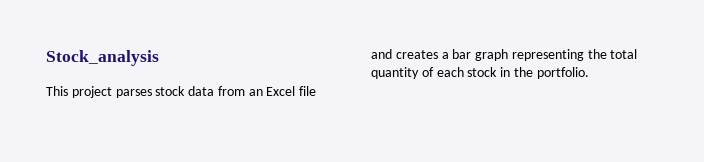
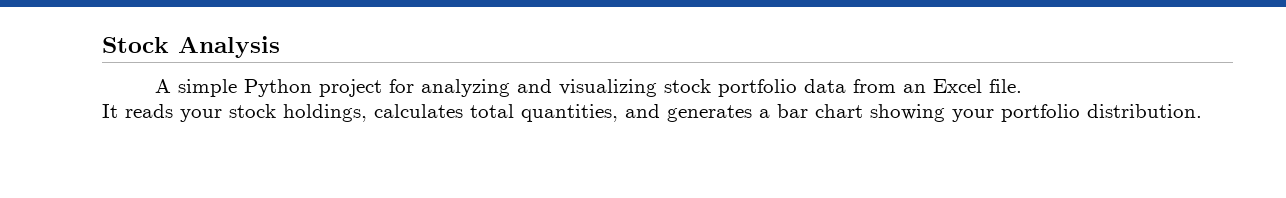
- Stock_analysis
- This project parses stock data from an Excel file and creates a bar graph representing the total quantity of each stock in the portfolio.
+ Stock Analysis
+ A simple Python project for analyzing and visualizing stock portfolio data from an Excel file.
+ It reads your stock holdings, calculates total quantities, and generates a bar chart showing your portfolio distribution.

